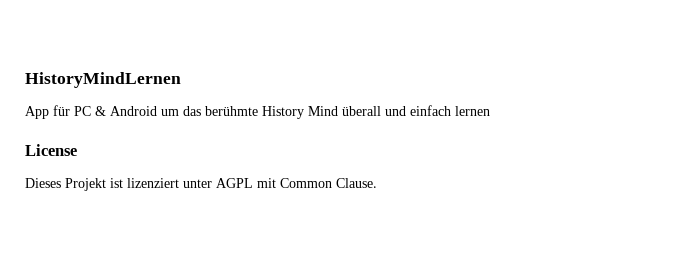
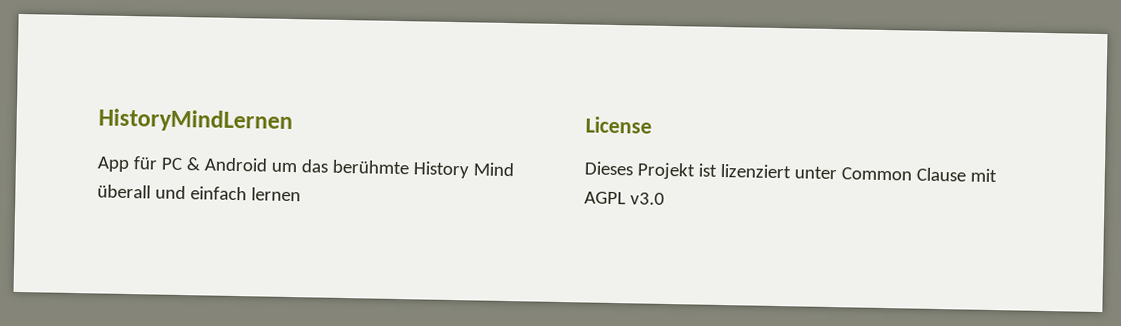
- Dieses Projekt ist lizenziert unter AGPL mit Common Clause.
+ Dieses Projekt ist lizenziert unter Common Clause mit AGPL v3.0

